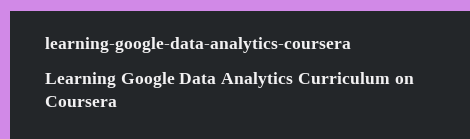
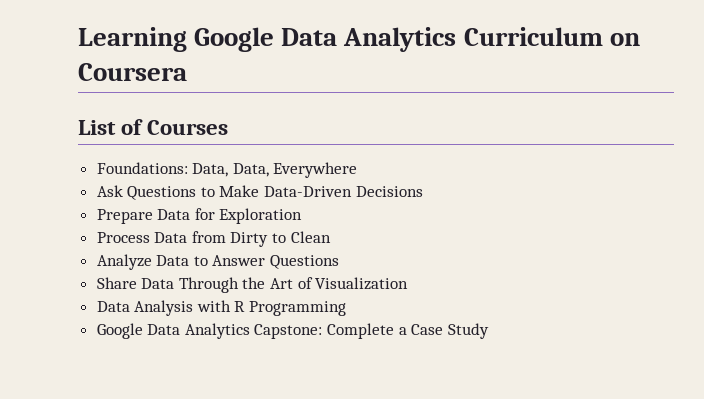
- learning-google-data-analytics-coursera
+ List of Courses
+ Foundations: Data, Data, Everywhere
+ Ask Questions to Make Data-Driven Decisions
+ Prepare Data for Exploration
+ Process Data from Dirty to Clean
+ Analyze Data to Answer Questions
+ Share Data Through the Art of Visualization
+ Data Analysis with R Programming
+ Google Data Analytics Capstone: Complete a Case Study

